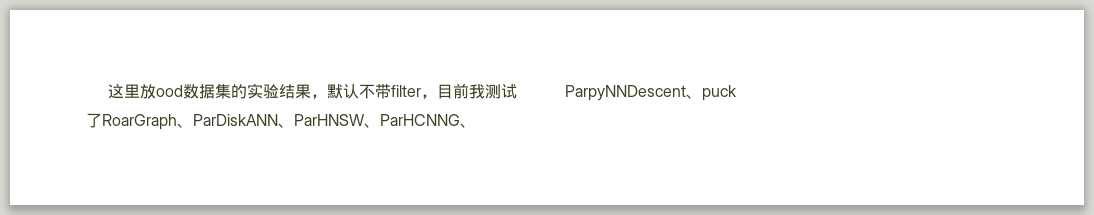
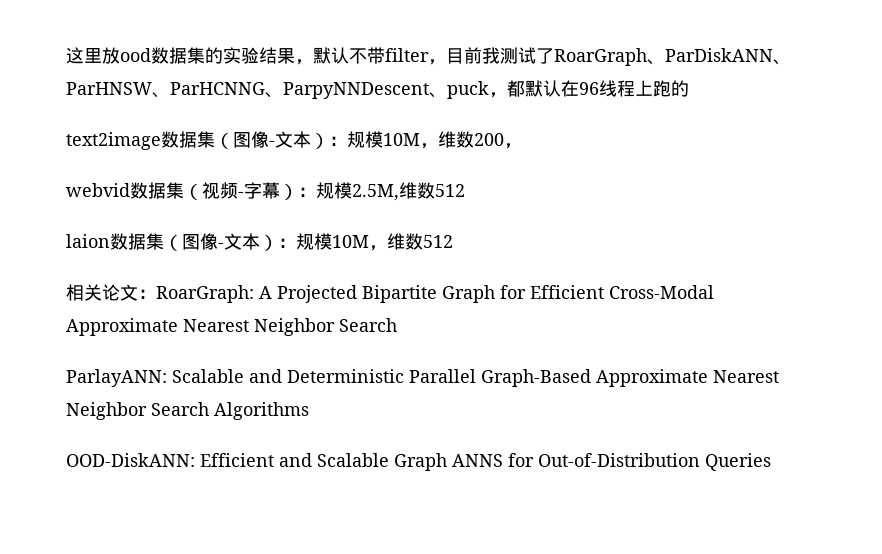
- 这里放ood数据集的实验结果，默认不带filter，目前我测试了RoarGraph、ParDiskANN、ParHNSW、ParHCNNG、ParpyNNDescent、puck
+ 这里放ood数据集的实验结果，默认不带filter，目前我测试了RoarGraph、ParDiskANN、ParHNSW、ParHCNNG、ParpyNNDescent、puck，都默认在96线程上跑的
+ text2image数据集（图像-文本）：规模10M，维数200，
+ webvid数据集（视频-字幕）：规模2.5M,维数512
+ laion数据集（图像-文本）：规模10M，维数512
+ 相关论文：RoarGraph: A Projected Bipartite Graph for Efficient Cross-Modal Approximate Nearest Neighbor Search
+ ParlayANN: Scalable and Deterministic Parallel Graph-Based Approximate Nearest Neighbor Search Algorithms
+ OOD-DiskANN: Efficient and Scalable Graph ANNS for Out-of-Distribution Queries

